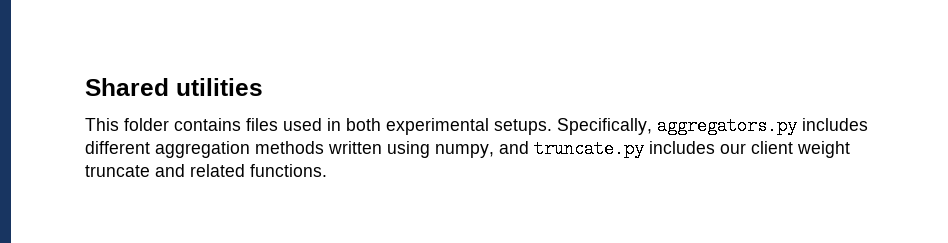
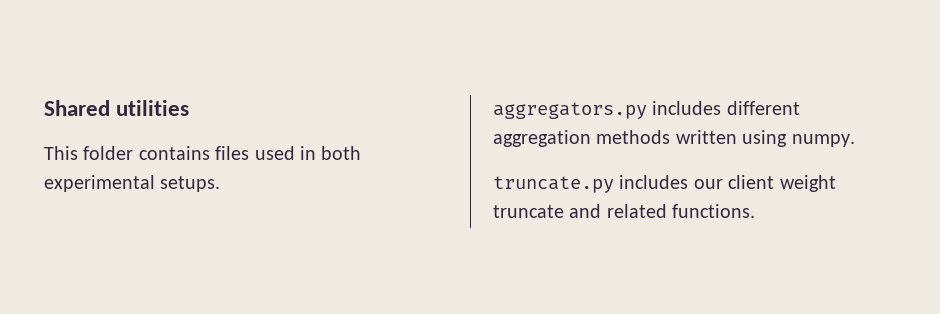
- This folder contains files used in both experimental setups. Specifically, aggregators.py includes different aggregation methods written using numpy, and truncate.py includes our client weight truncate and related functions.
+ This folder contains files used in both experimental setups.
+ aggregators.py includes different aggregation methods written using numpy.
+ truncate.py includes our client weight truncate and related functions.

